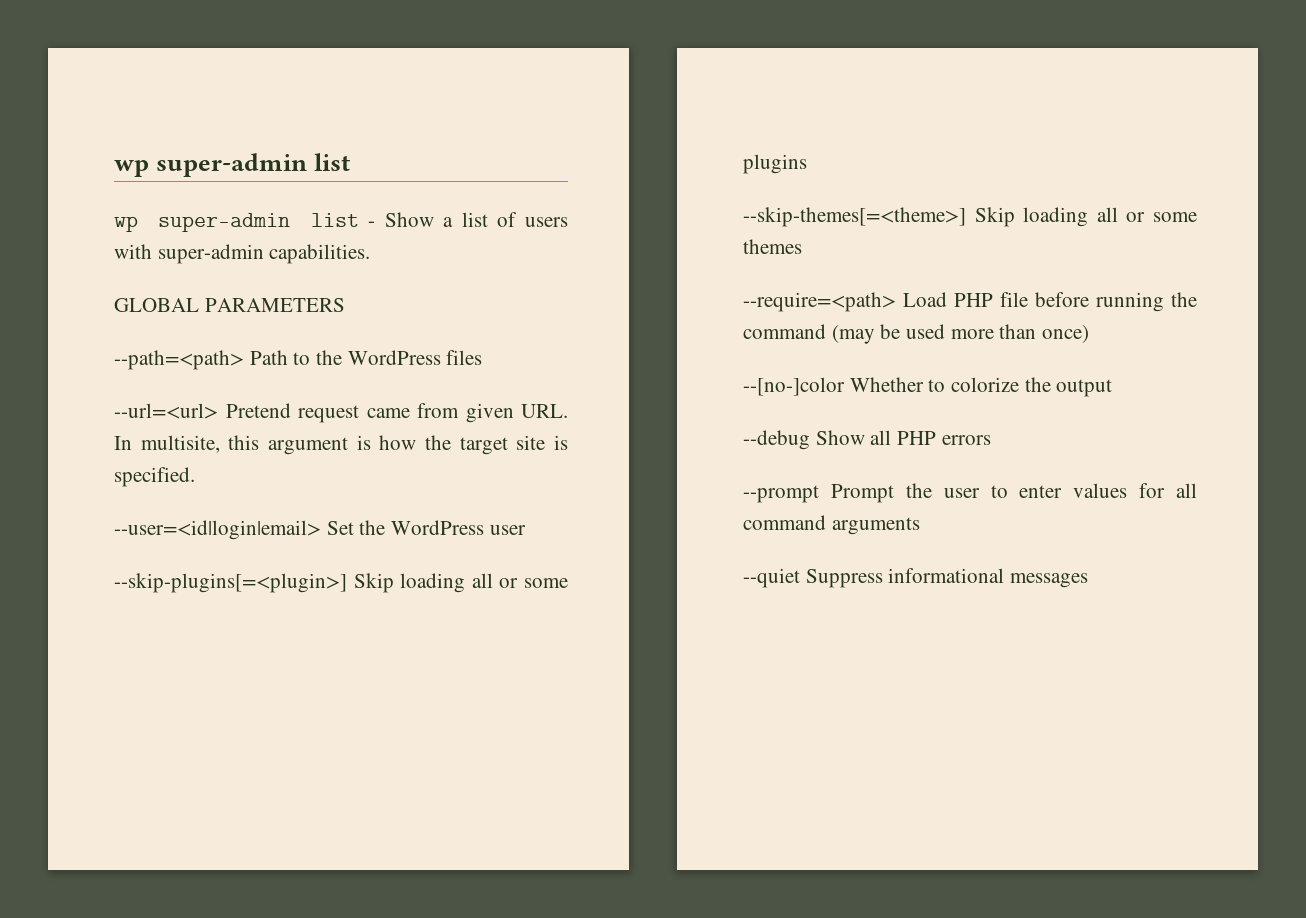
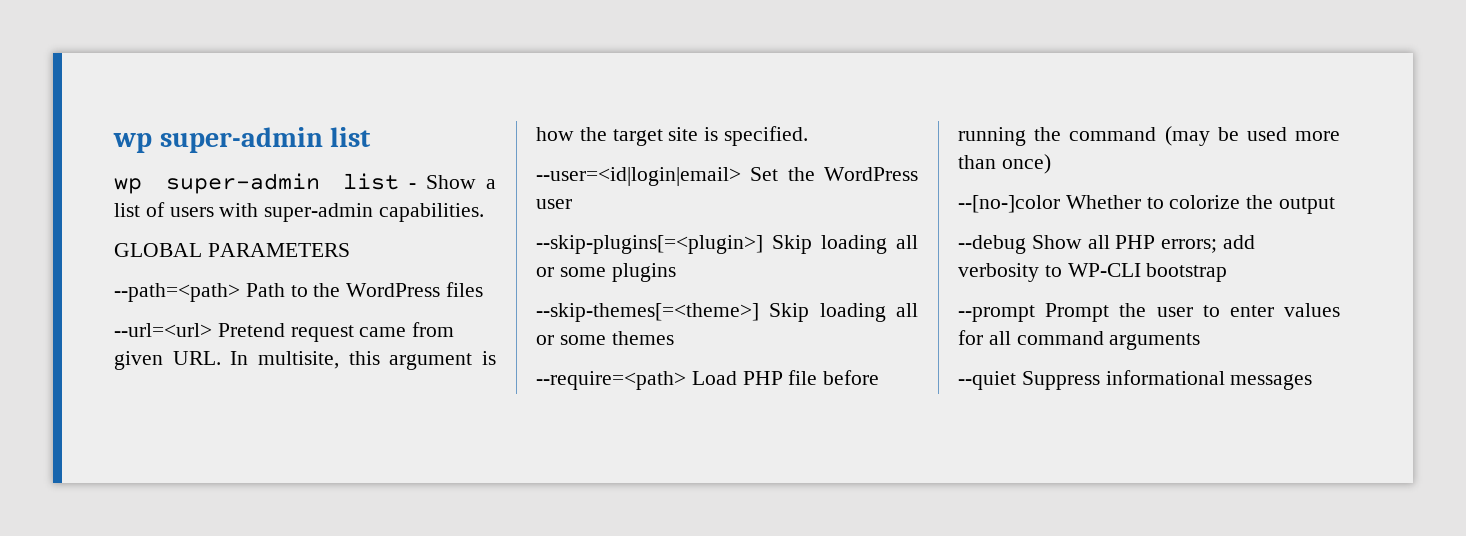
- --debug Show all PHP errors
+ --debug Show all PHP errors; add verbosity to WP-CLI bootstrap

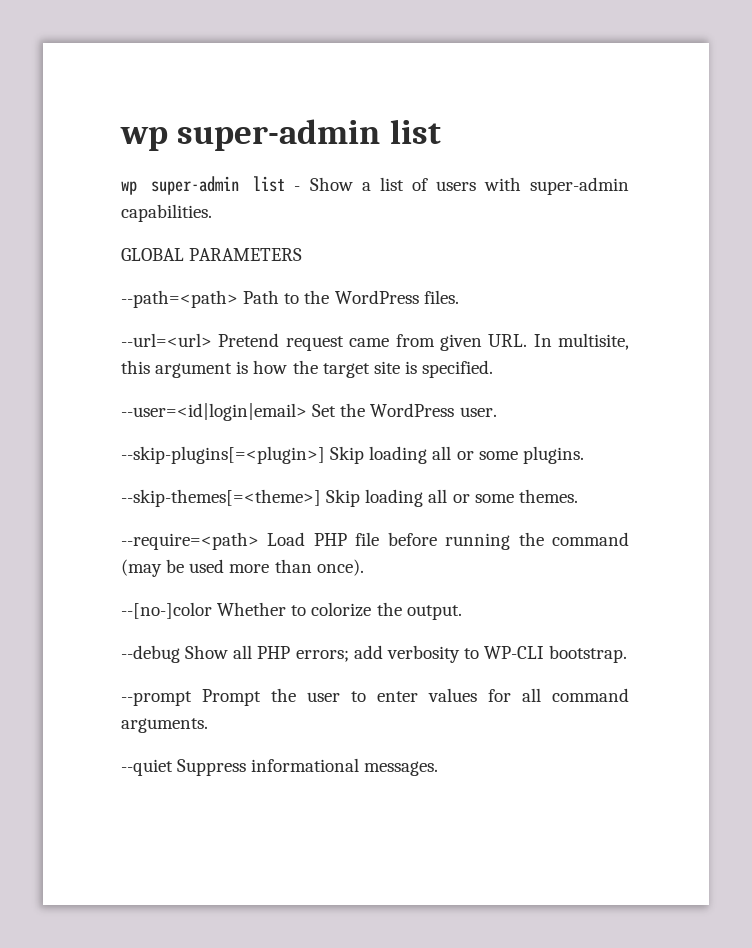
- --path=<path> Path to the WordPress files
+ --path=<path> Path to the WordPress files.
- --user=<id|login|email> Set the WordPress user
+ --user=<id|login|email> Set the WordPress user.
- --skip-plugins[=<plugin>] Skip loading all or some plugins
+ --skip-plugins[=<plugin>] Skip loading all or some plugins.
- --skip-themes[=<theme>] Skip loading all or some themes
+ --skip-themes[=<theme>] Skip loading all or some themes.
- --require=<path> Load PHP file before running the command (may be used more than once)
+ --require=<path> Load PHP file before running the command (may be used more than once).
- --[no-]color Whether to colorize the output
+ --[no-]color Whether to colorize the output.
- --debug Show all PHP errors; add verbosity to WP-CLI bootstrap
+ --debug Show all PHP errors; add verbosity to WP-CLI bootstrap.
- --prompt Prompt the user to enter values for all command arguments
+ --prompt Prompt the user to enter values for all command arguments.
- --quiet Suppress informational messages
+ --quiet Suppress informational messages.

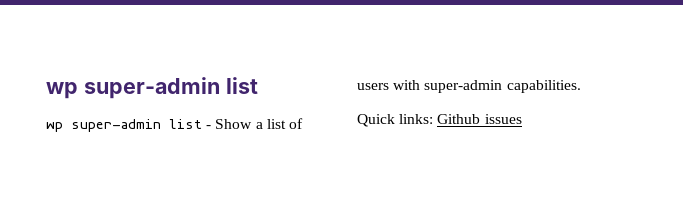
- GLOBAL PARAMETERS
- --path=<path> Path to the WordPress files.
- --url=<url> Pretend request came from given URL. In multisite, this argument is how the target site is specified.
- --user=<id|login|email> Set the WordPress user.
- --skip-plugins[=<plugin>] Skip loading all or some plugins.
- --skip-themes[=<theme>] Skip loading all or some themes.
- --require=<path> Load PHP file before running the command (may be used more than once).
- --[no-]color Whether to colorize the output.
- --debug Show all PHP errors; add verbosity to WP-CLI bootstrap.
- --prompt Prompt the user to enter values for all command arguments.
- --quiet Suppress informational messages.
+ Quick links: Github issues

